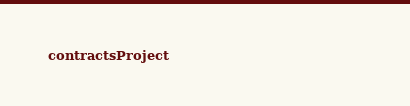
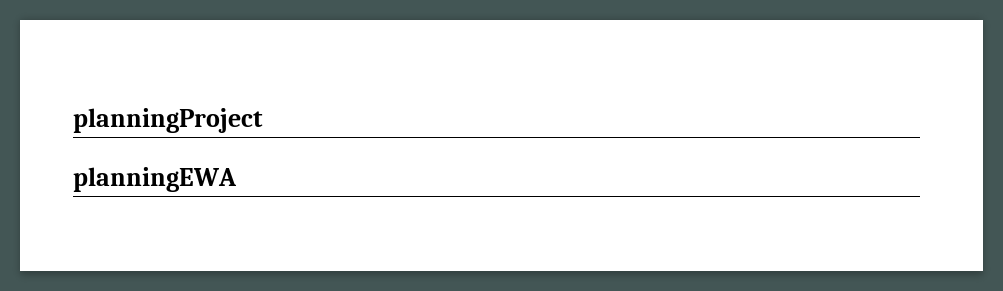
- contractsProject
+ planningProject
+ planningEWA

